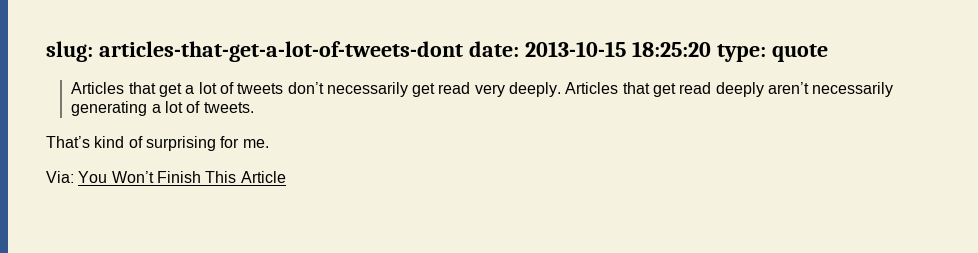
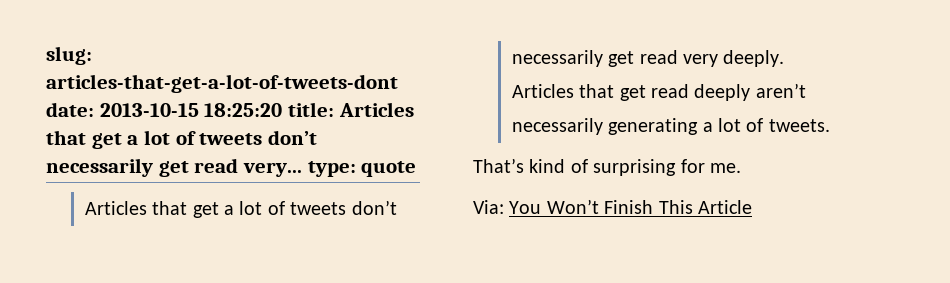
- slug: articles-that-get-a-lot-of-tweets-dont date: 2013-10-15 18:25:20 type: quote
+ slug: articles-that-get-a-lot-of-tweets-dont date: 2013-10-15 18:25:20 title: Articles that get a lot of tweets don’t necessarily get read very... type: quote

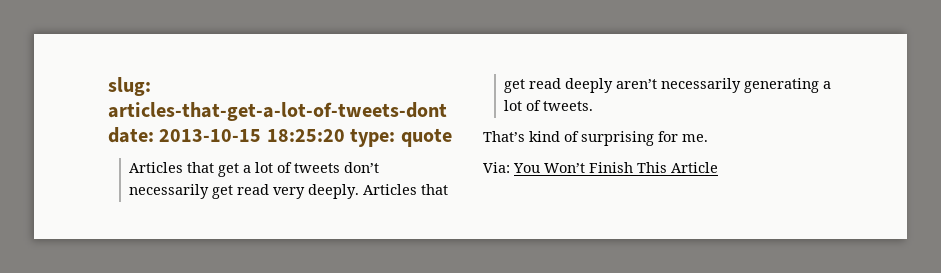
- slug: articles-that-get-a-lot-of-tweets-dont date: 2013-10-15 18:25:20 title: Articles that get a lot of tweets don’t necessarily get read very... type: quote
+ slug: articles-that-get-a-lot-of-tweets-dont date: 2013-10-15 18:25:20 type: quote

